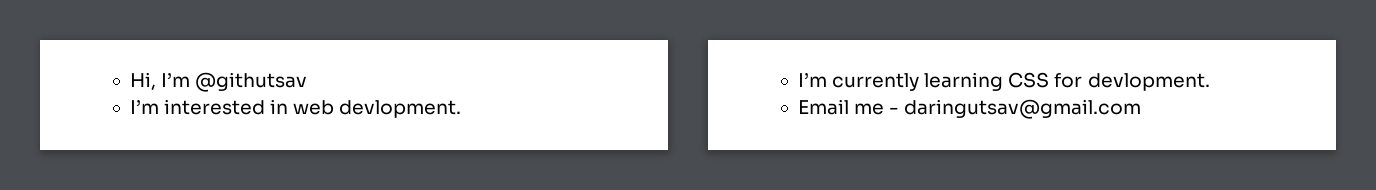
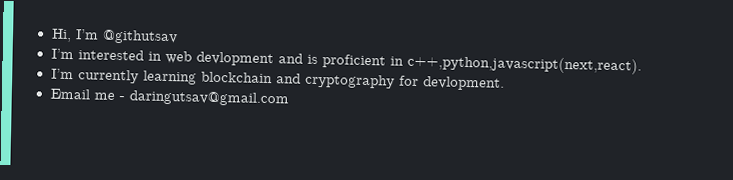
- I’m interested in web devlopment.
+ I’m interested in web devlopment and is proficient in c++,python,javascript(next,react).
- I’m currently learning CSS for devlopment.
+ I’m currently learning blockchain and cryptography for devlopment.

